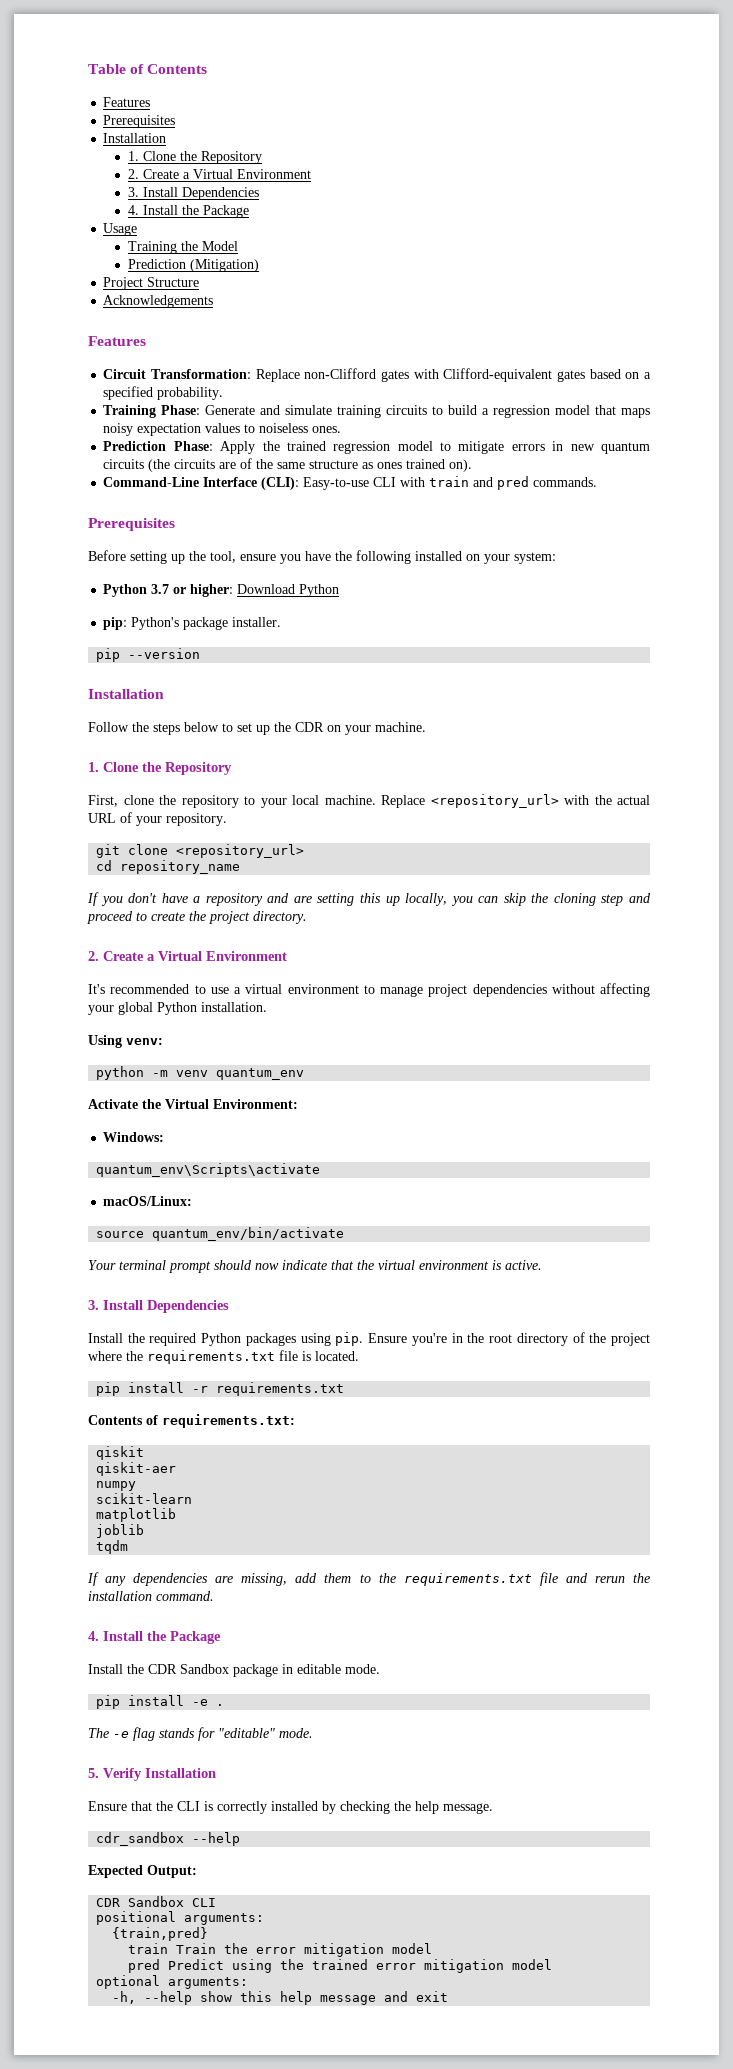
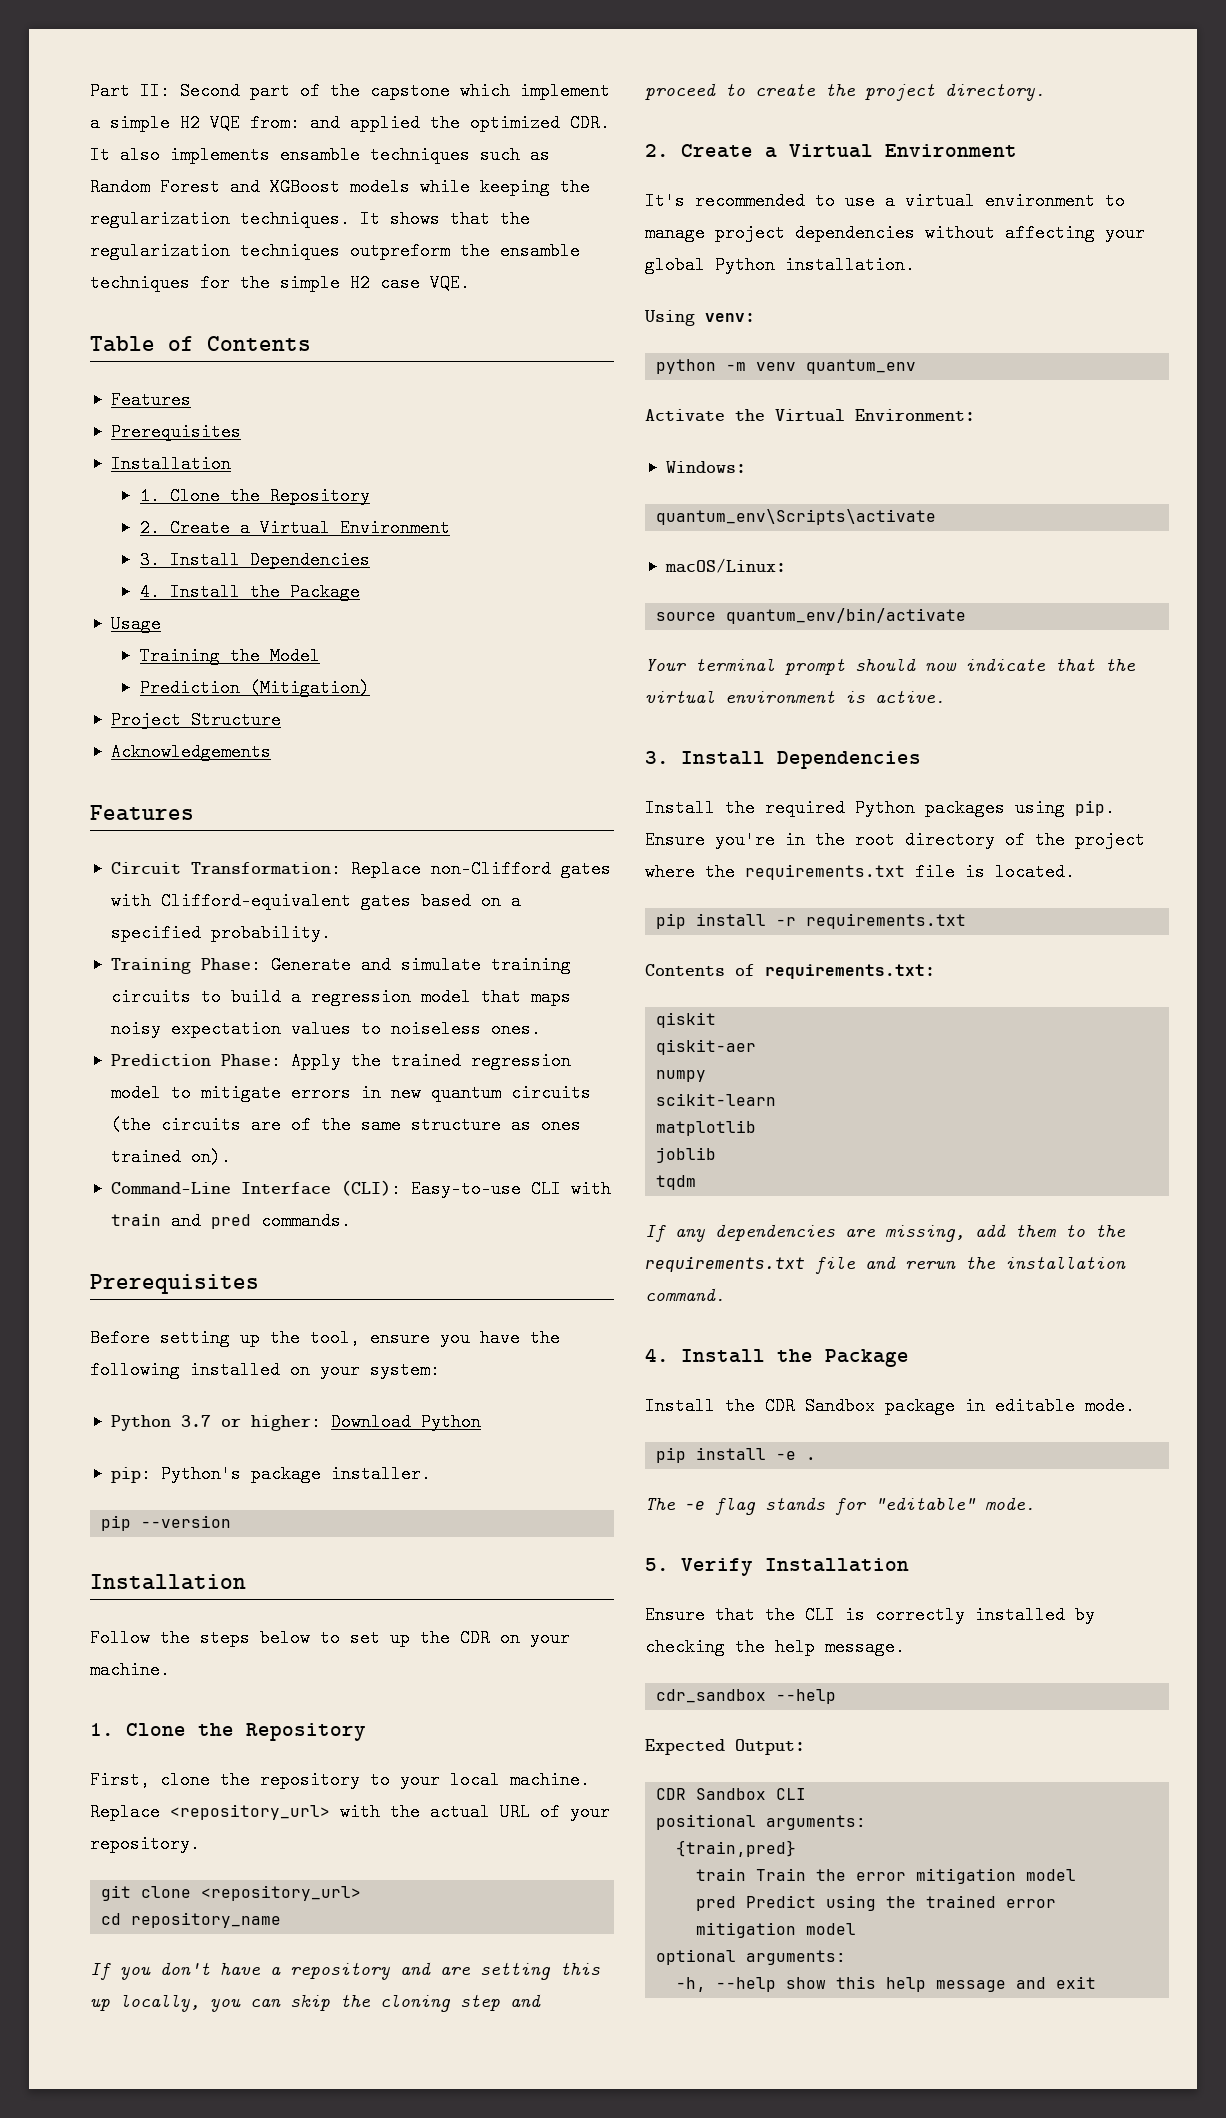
+ Part II: Second part of the capstone which implement a simple H2 VQE from: and applied the optimized CDR. It also implements ensamble techniques such as Random Forest and XGBoost models while keeping the regularization techniques. It shows that the regularization techniques outpreform the ensamble techniques for the simple H2 case VQE.

